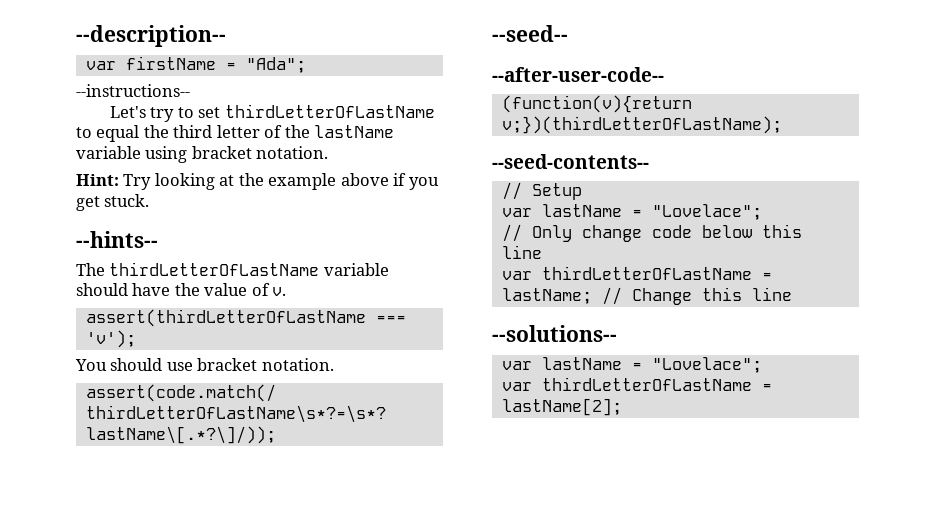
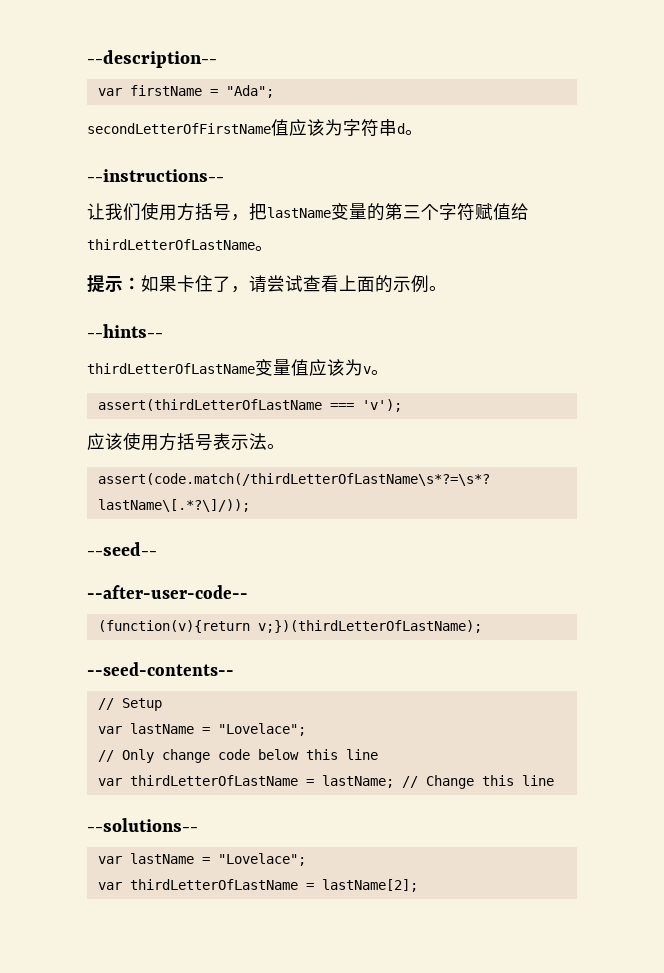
+ secondLetterOfFirstName值应该为字符串d。
  --instructions--
- Let's try to set thirdLetterOfLastName to equal the third letter of the lastName variable using bracket notation.
- Hint: Try looking at the example above if you get stuck.
+ 让我们使用方括号，把lastName变量的第三个字符赋值给thirdLetterOfLastName。
+ 提示：如果卡住了，请尝试查看上面的示例。
  --hints--
- The thirdLetterOfLastName variable should have the value of v.
+ thirdLetterOfLastName变量值应该为v。
  assert(thirdLetterOfLastName === 'v');
- You should use bracket notation.
+ 应该使用方括号表示法。

